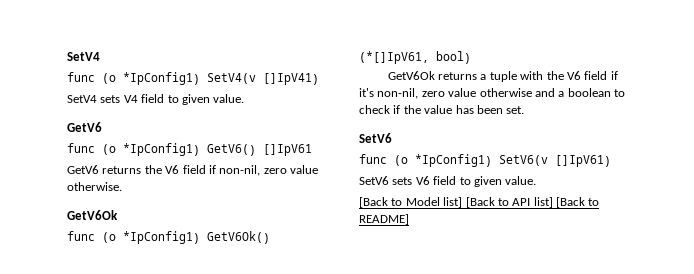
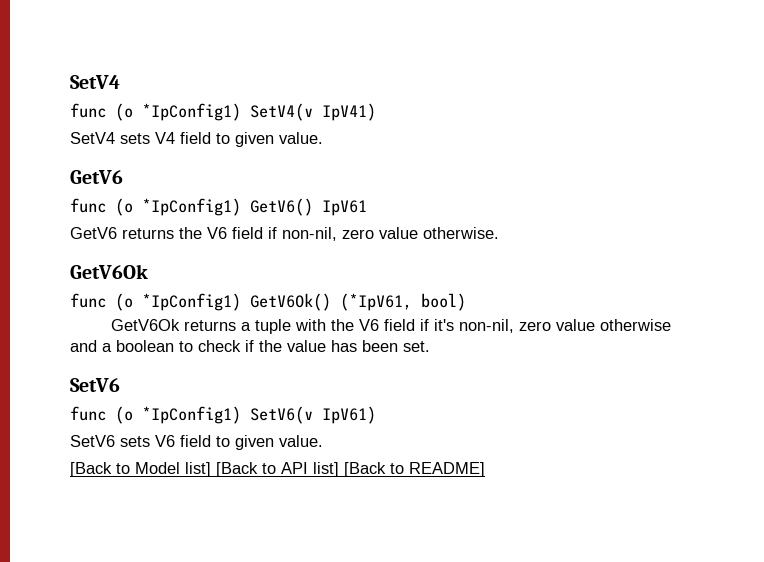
- func (o *IpConfig1) SetV4(v []IpV41)
+ func (o *IpConfig1) SetV4(v IpV41)
- func (o *IpConfig1) GetV6() []IpV61
+ func (o *IpConfig1) GetV6() IpV61
- func (o *IpConfig1) GetV6Ok() (*[]IpV61, bool)
+ func (o *IpConfig1) GetV6Ok() (*IpV61, bool)
- func (o *IpConfig1) SetV6(v []IpV61)
+ func (o *IpConfig1) SetV6(v IpV61)

